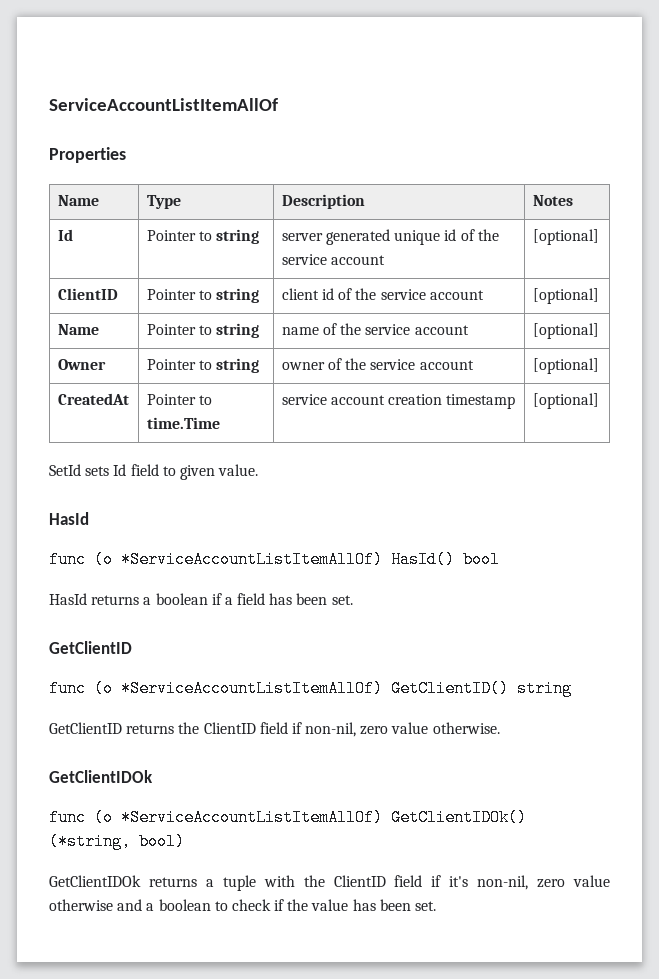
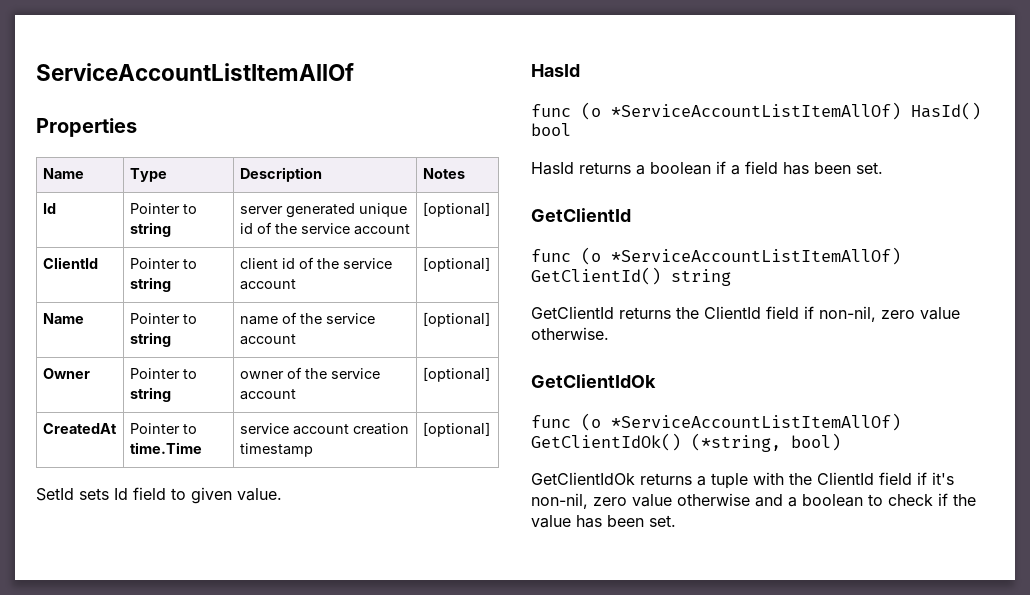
- ClientID | Pointer to string | client id of the service account | [optional]
+ ClientId | Pointer to string | client id of the service account | [optional]
  HasId returns a boolean if a field has been set.
- GetClientID
- func (o *ServiceAccountListItemAllOf) GetClientID() string
+ GetClientId
+ func (o *ServiceAccountListItemAllOf) GetClientId() string
- GetClientID returns the ClientID field if non-nil, zero value otherwise.
- GetClientIDOk
- func (o *ServiceAccountListItemAllOf) GetClientIDOk() (*string, bool)
+ GetClientId returns the ClientId field if non-nil, zero value otherwise.
+ GetClientIdOk
+ func (o *ServiceAccountListItemAllOf) GetClientIdOk() (*string, bool)
- GetClientIDOk returns a tuple with the ClientID field if it's non-nil, zero value otherwise and a boolean to check if the value has been set.
+ GetClientIdOk returns a tuple with the ClientId field if it's non-nil, zero value otherwise and a boolean to check if the value has been set.

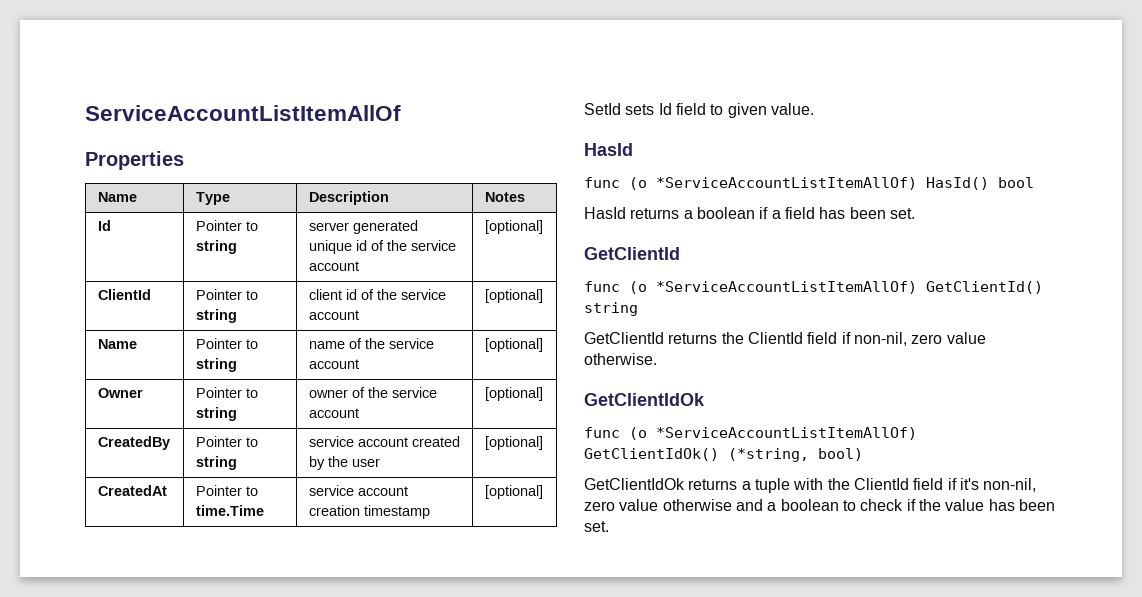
+ CreatedBy | Pointer to string | service account created by the user | [optional]

